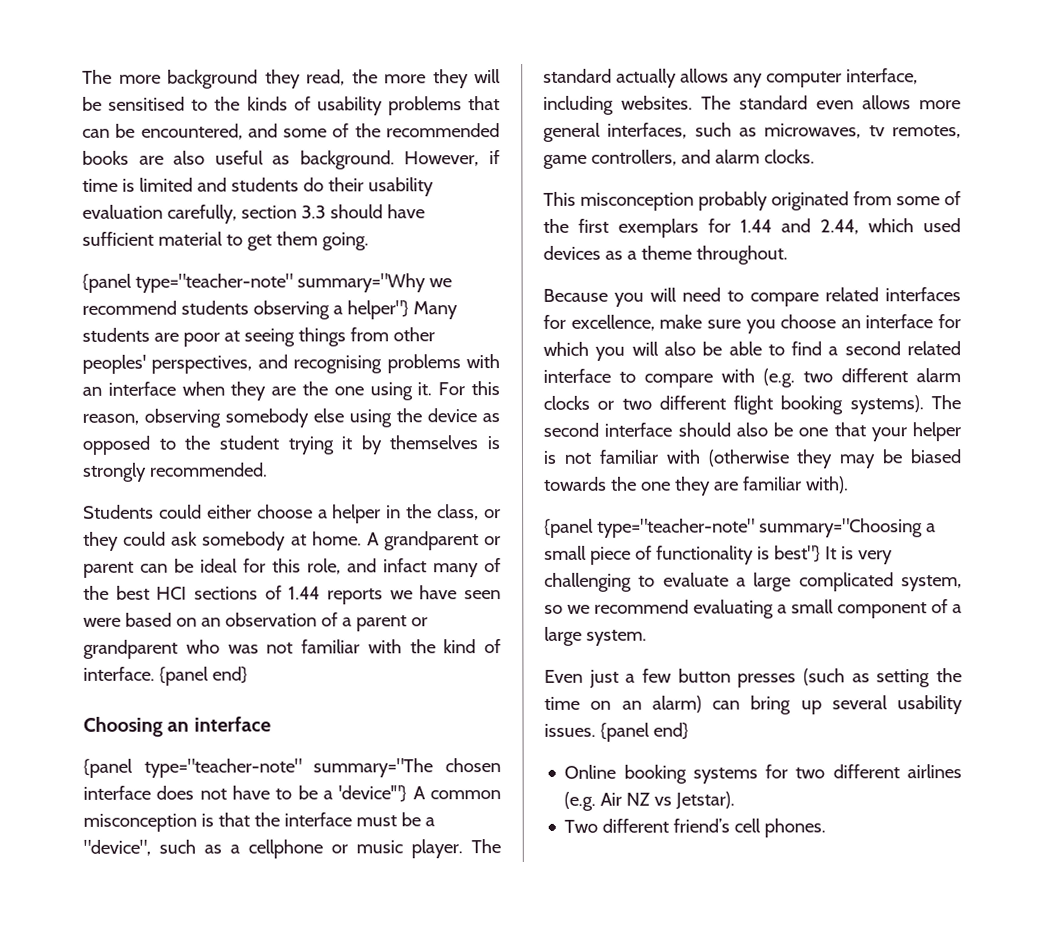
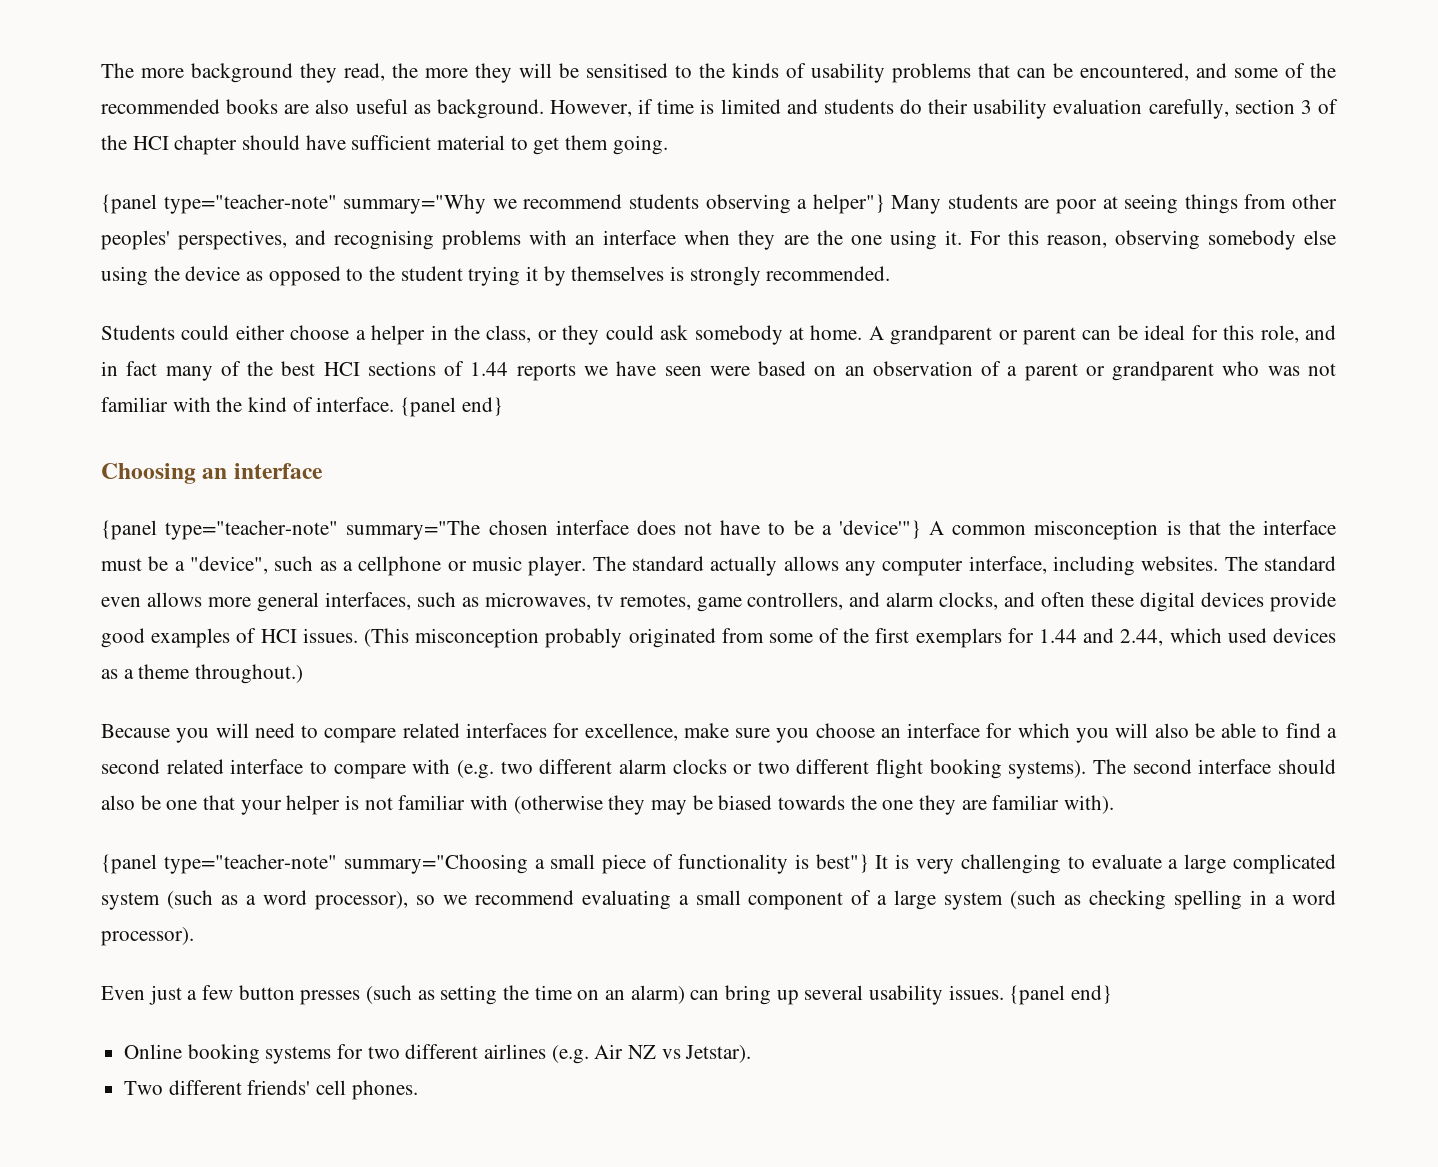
- However, if time is limited and students do their usability evaluation carefully, section 3.3 should have sufficient material to get them going.
+ However, if time is limited and students do their usability evaluation carefully, section 3 of the HCI chapter should have sufficient material to get them going.
- A grandparent or parent can be ideal for this role, and infact many of the best HCI sections of 1.44 reports we have seen were based on an observation of a parent or grandparent who was not familiar with the kind of interface.
+ A grandparent or parent can be ideal for this role, and in fact many of the best HCI sections of 1.44 reports we have seen were based on an observation of a parent or grandparent who was not familiar with the kind of interface.
- The standard even allows more general interfaces, such as microwaves, tv remotes, game controllers, and alarm clocks.
- This misconception probably originated from some of the first exemplars for 1.44 and 2.44, which used devices as a theme throughout.
+ The standard even allows more general interfaces, such as microwaves, tv remotes, game controllers, and alarm clocks, and often these digital devices provide good examples of HCI issues. (This misconception probably originated from some of the first exemplars for 1.44 and 2.44, which used devices as a theme throughout.)
- {panel type="teacher-note" summary="Choosing a small piece of functionality is best"} It is very challenging to evaluate a large complicated system, so we recommend evaluating a small component of a large system.
+ {panel type="teacher-note" summary="Choosing a small piece of functionality is best"} It is very challenging to evaluate a large complicated system (such as a word processor), so we recommend evaluating a small component of a large system (such as checking spelling in a word processor).
- Two different friend’s cell phones.
+ Two different friends' cell phones.

